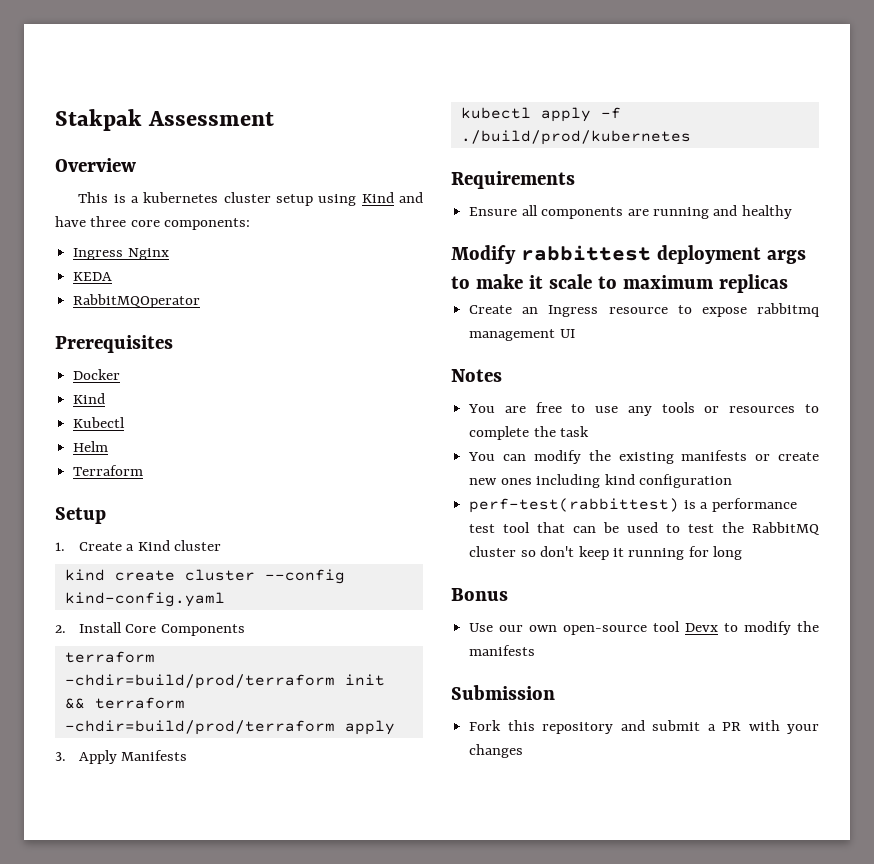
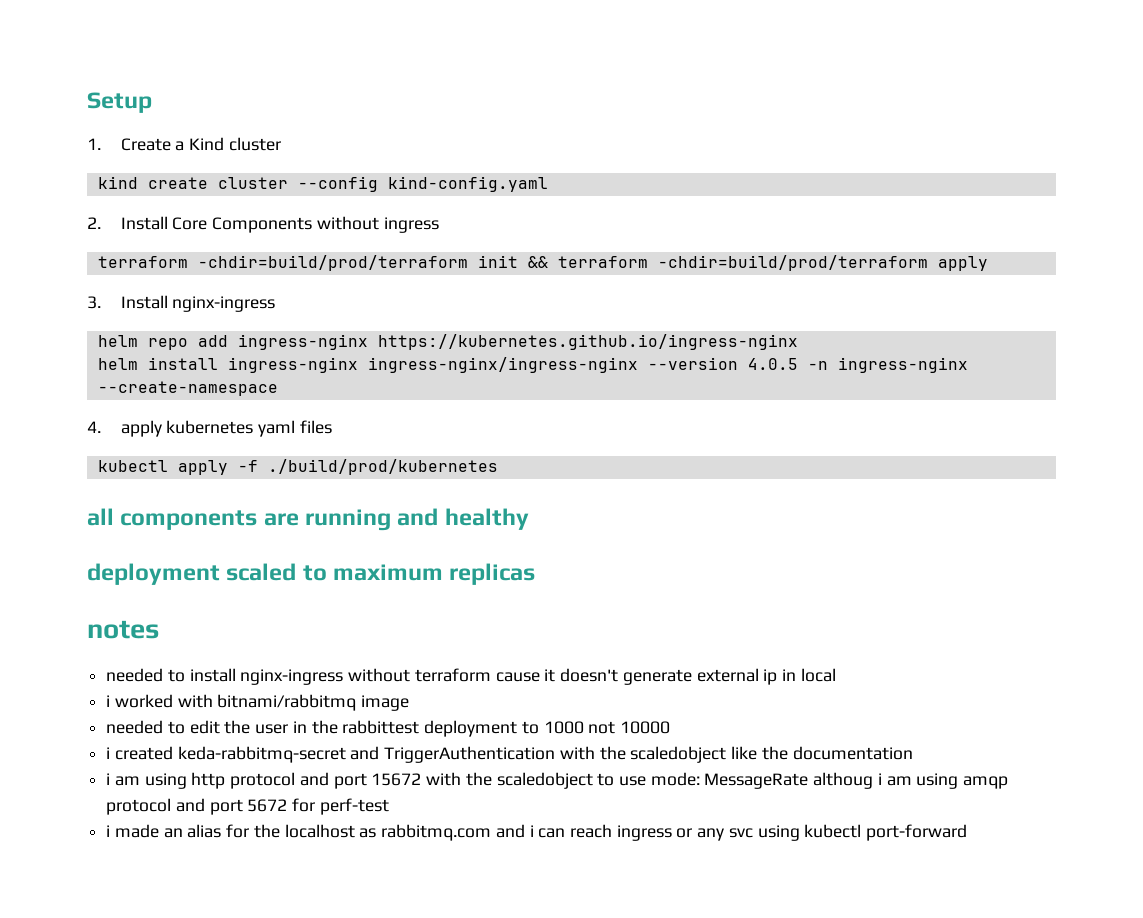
- Stakpak Assessment
- Overview
- This is a kubernetes cluster setup using Kind and have three core components:
- Ingress Nginx
- KEDA
- RabbitMQOperator
- Prerequisites
- Docker
- Kind
- Kubectl
- Helm
- Terraform
- 2. Install Core Components
+ 2. Install Core Components without ingress
- 3. Apply Manifests
+ 3. Install nginx-ingress
+ helm repo add ingress-nginx https://kubernetes.github.io/ingress-nginx
+ helm install ingress-nginx ingress-nginx/ingress-nginx --version 4.0.5 -n ingress-nginx --create-namespace
+ 4. apply kubernetes yaml files
- Requirements
- Ensure all components are running and healthy
+ all components are running and healthy
- Modify rabbittest deployment args to make it scale to maximum replicas
- Create an Ingress resource to expose rabbitmq management UI
- Notes
- You are free to use any tools or resources to complete the task
- You can modify the existing manifests or create new ones including kind configuration
- perf-test(rabbittest) is a performance test tool that can be used to test the RabbitMQ cluster so don't keep it running for long
- Bonus
- Use our own open-source tool Devx to modify the manifests
- Submission
- Fork this repository and submit a PR with your changes
+ deployment scaled to maximum replicas
+ notes
+ needed to install nginx-ingress without terraform cause it doesn't generate external ip in local
+ i worked with bitnami/rabbitmq image
+ needed to edit the user in the rabbittest deployment to 1000 not 10000
+ i created keda-rabbitmq-secret and TriggerAuthentication with the scaledobject like the documentation
+ i am using http protocol and port 15672 with the scaledobject to use mode: MessageRate althoug i am using amqp protocol and port 5672 for perf-test
+ i made an alias for the localhost as rabbitmq.com and i can reach ingress or any svc using kubectl port-forward

